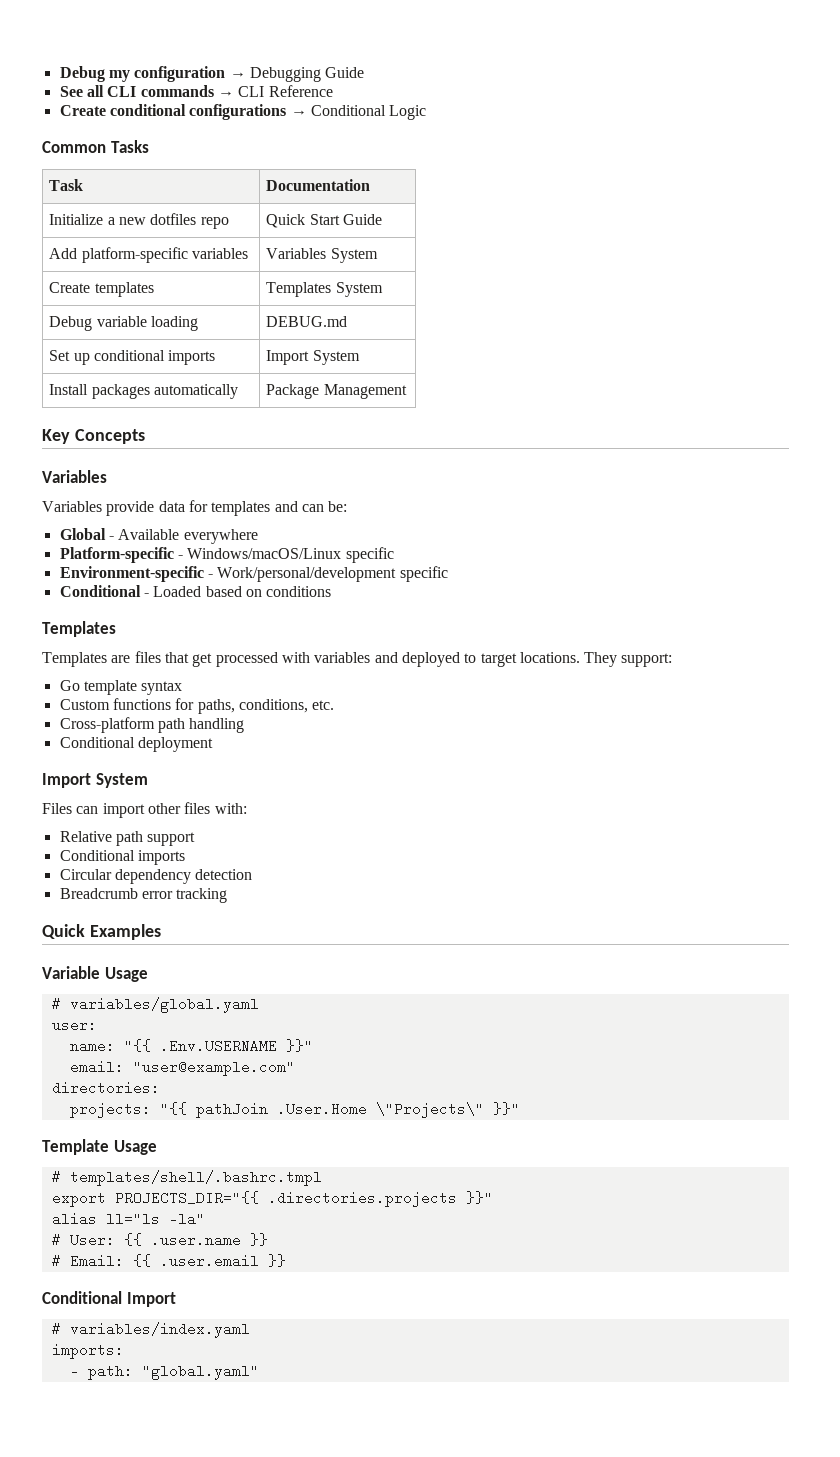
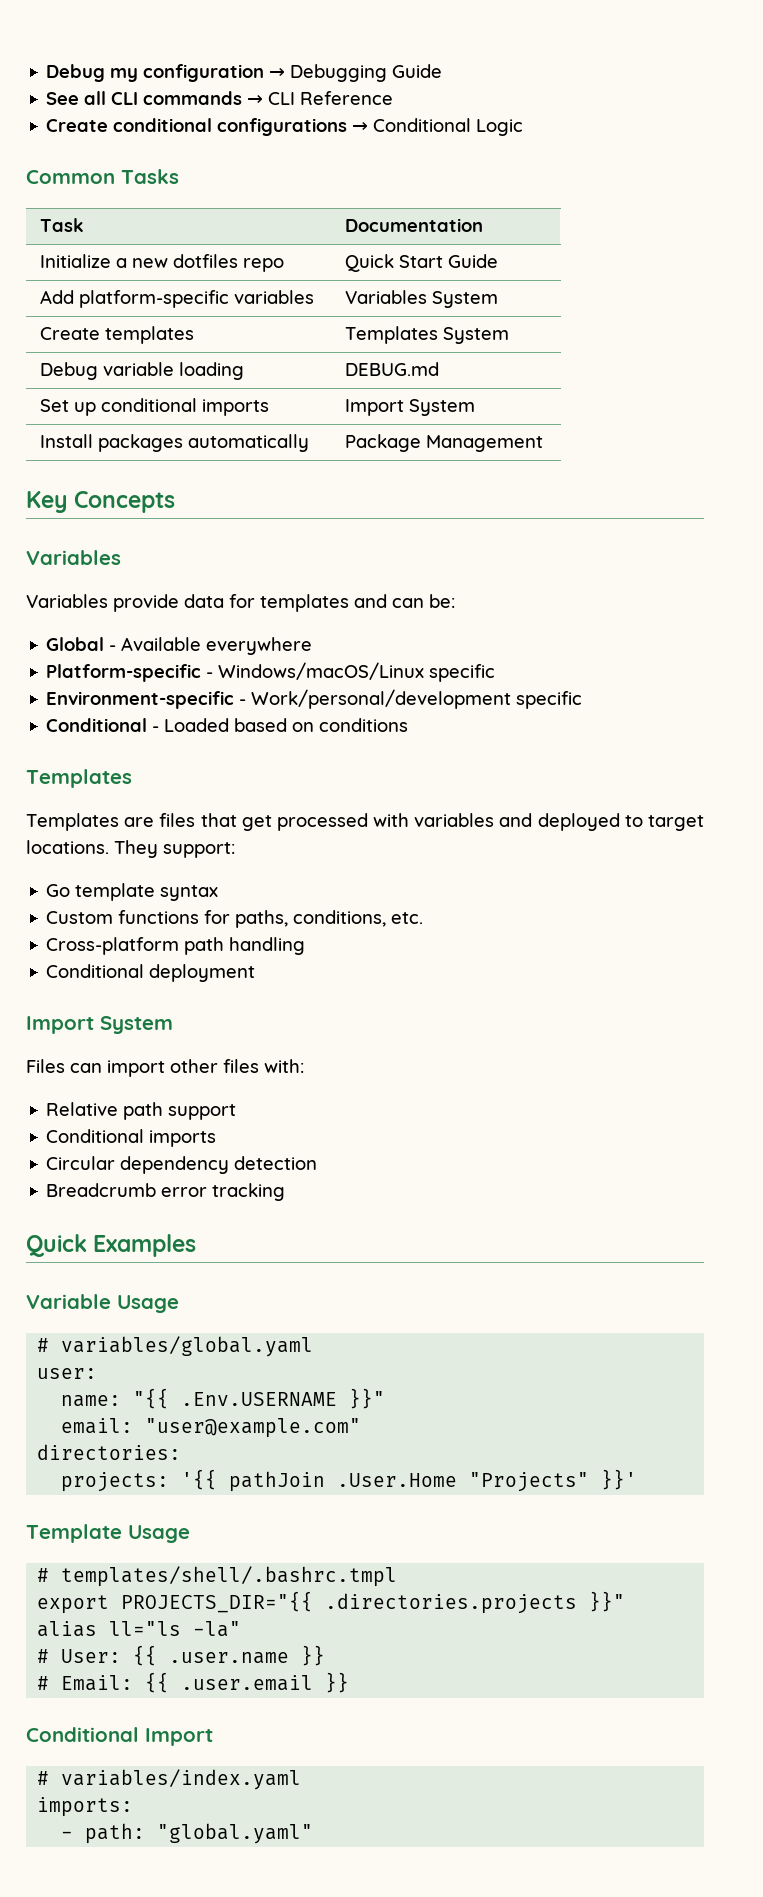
- projects: "{{ pathJoin .User.Home \"Projects\" }}"
+ projects: '{{ pathJoin .User.Home "Projects" }}'

